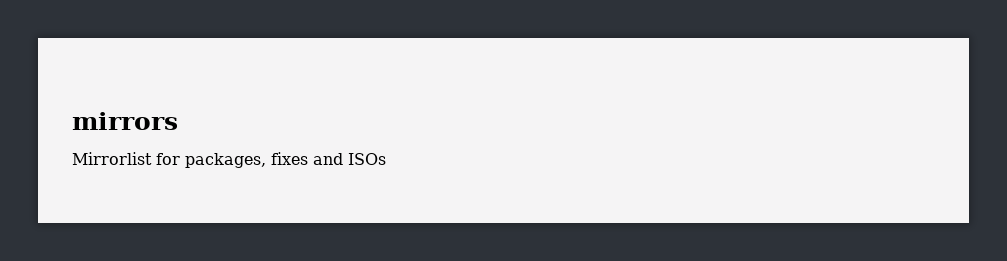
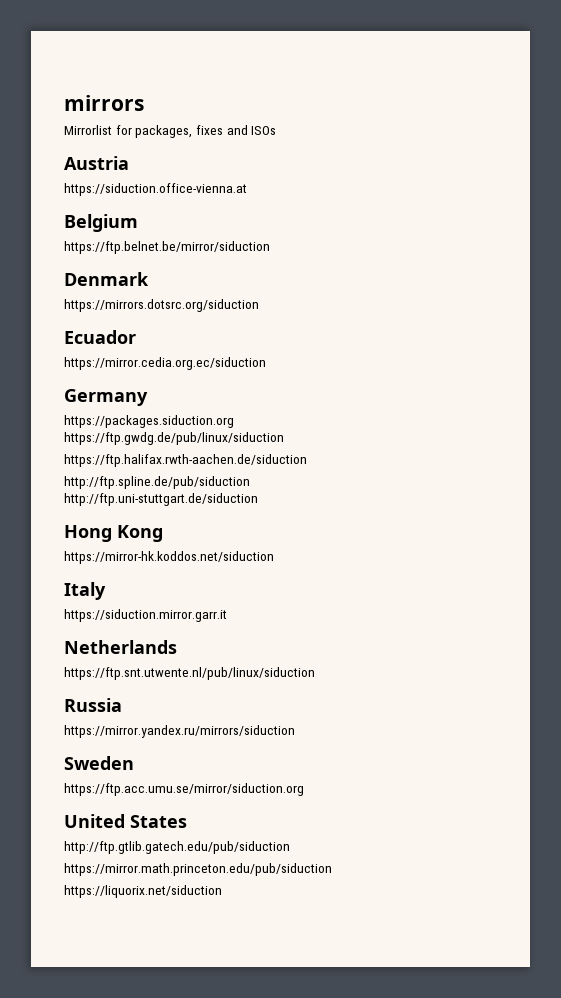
+ Austria
+ https://siduction.office-vienna.at
+ Belgium
+ https://ftp.belnet.be/mirror/siduction
+ Denmark
+ https://mirrors.dotsrc.org/siduction
+ Ecuador
+ https://mirror.cedia.org.ec/siduction
+ Germany
+ https://packages.siduction.org
+ https://ftp.gwdg.de/pub/linux/siduction
+ https://ftp.halifax.rwth-aachen.de/siduction
+ http://ftp.spline.de/pub/siduction
+ http://ftp.uni-stuttgart.de/siduction
+ Hong Kong
+ https://mirror-hk.koddos.net/siduction
+ Italy
+ https://siduction.mirror.garr.it
+ Netherlands
+ https://ftp.snt.utwente.nl/pub/linux/siduction
+ Russia
+ https://mirror.yandex.ru/mirrors/siduction
+ Sweden
+ https://ftp.acc.umu.se/mirror/siduction.org
+ United States
+ http://ftp.gtlib.gatech.edu/pub/siduction
+ https://mirror.math.princeton.edu/pub/siduction
+ https://liquorix.net/siduction

